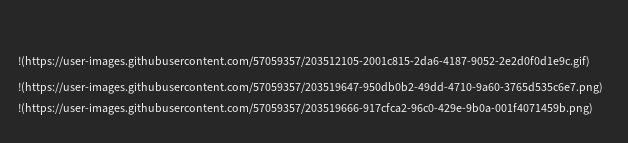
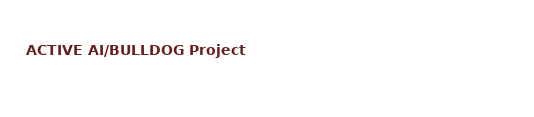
- !(https://user-images.githubusercontent.com/57059357/203512105-2001c815-2da6-4187-9052-2e2d0f0d1e9c.gif)
- !(https://user-images.githubusercontent.com/57059357/203519647-950db0b2-49dd-4710-9a60-3765d535c6e7.png) !(https://user-images.githubusercontent.com/57059357/203519666-917cfca2-96c0-429e-9b0a-001f4071459b.png)
+ ACTIVE AI/BULLDOG Project

